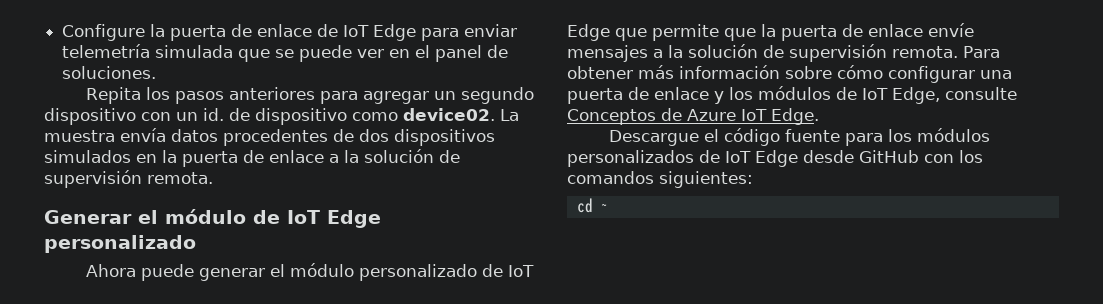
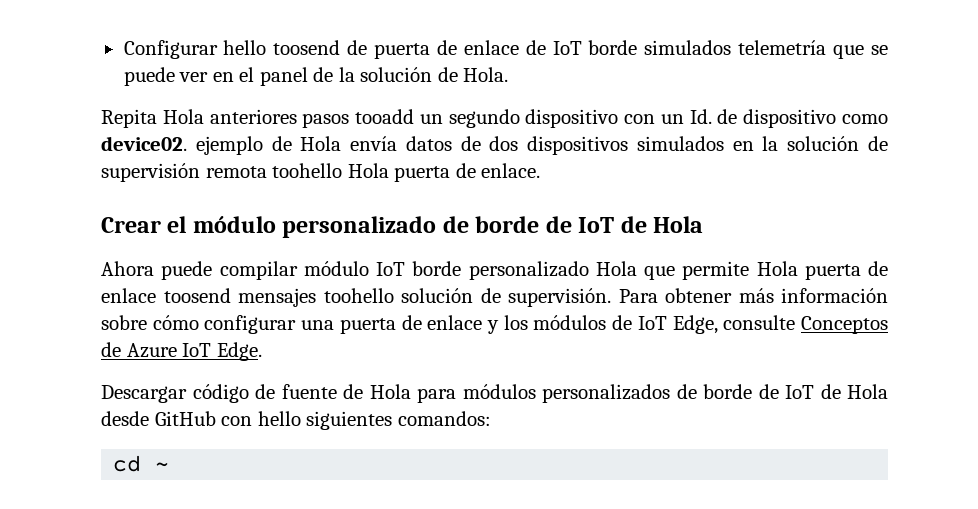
- Configure la puerta de enlace de IoT Edge para enviar telemetría simulada que se puede ver en el panel de soluciones.
- Repita los pasos anteriores para agregar un segundo dispositivo con un id. de dispositivo como device02. La muestra envía datos procedentes de dos dispositivos simulados en la puerta de enlace a la solución de supervisión remota.
- Generar el módulo de IoT Edge personalizado
- Ahora puede generar el módulo personalizado de IoT Edge que permite que la puerta de enlace envíe mensajes a la solución de supervisión remota.
+ Configurar hello toosend de puerta de enlace de IoT borde simulados telemetría que se puede ver en el panel de la solución de Hola.
+ Repita Hola anteriores pasos tooadd un segundo dispositivo con un Id. de dispositivo como device02. ejemplo de Hola envía datos de dos dispositivos simulados en la solución de supervisión remota toohello Hola puerta de enlace.
+ Crear el módulo personalizado de borde de IoT de Hola
+ Ahora puede compilar módulo IoT borde personalizado Hola que permite Hola puerta de enlace toosend mensajes toohello solución de supervisión.
- Descargue el código fuente para los módulos personalizados de IoT Edge desde GitHub con los comandos siguientes:
+ Descargar código de fuente de Hola para módulos personalizados de borde de IoT de Hola desde GitHub con hello siguientes comandos:

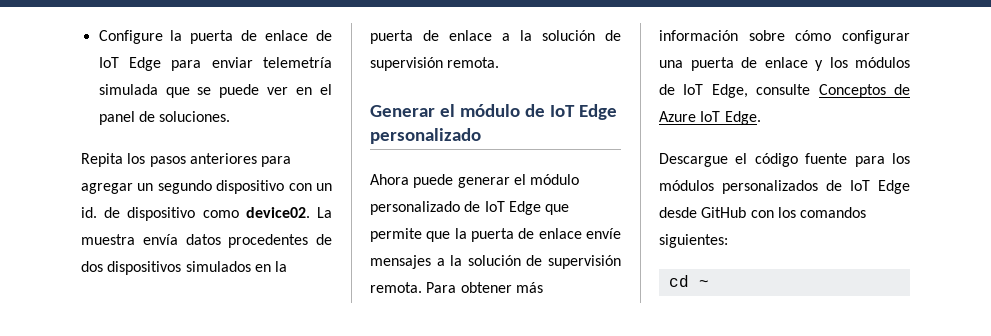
- Configurar hello toosend de puerta de enlace de IoT borde simulados telemetría que se puede ver en el panel de la solución de Hola.
- Repita Hola anteriores pasos tooadd un segundo dispositivo con un Id. de dispositivo como device02. ejemplo de Hola envía datos de dos dispositivos simulados en la solución de supervisión remota toohello Hola puerta de enlace.
- Crear el módulo personalizado de borde de IoT de Hola
- Ahora puede compilar módulo IoT borde personalizado Hola que permite Hola puerta de enlace toosend mensajes toohello solución de supervisión.
+ Configure la puerta de enlace de IoT Edge para enviar telemetría simulada que se puede ver en el panel de soluciones.
+ Repita los pasos anteriores para agregar un segundo dispositivo con un id. de dispositivo como device02. La muestra envía datos procedentes de dos dispositivos simulados en la puerta de enlace a la solución de supervisión remota.
+ Generar el módulo de IoT Edge personalizado
+ Ahora puede generar el módulo personalizado de IoT Edge que permite que la puerta de enlace envíe mensajes a la solución de supervisión remota.
- Descargar código de fuente de Hola para módulos personalizados de borde de IoT de Hola desde GitHub con hello siguientes comandos:
+ Descargue el código fuente para los módulos personalizados de IoT Edge desde GitHub con los comandos siguientes:

